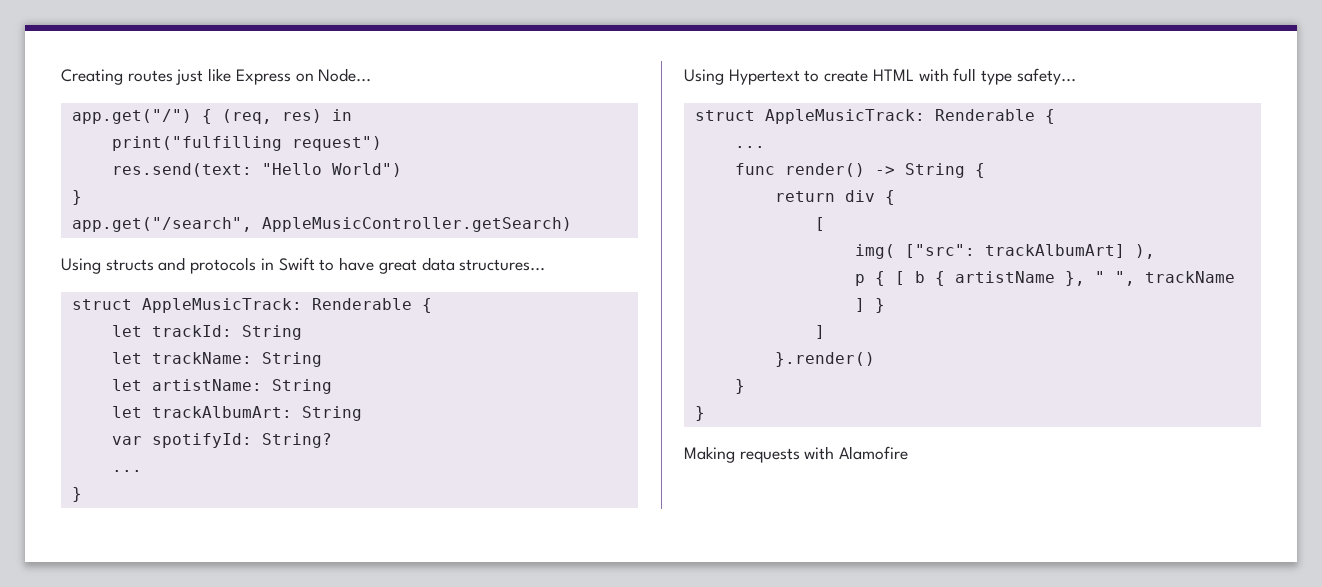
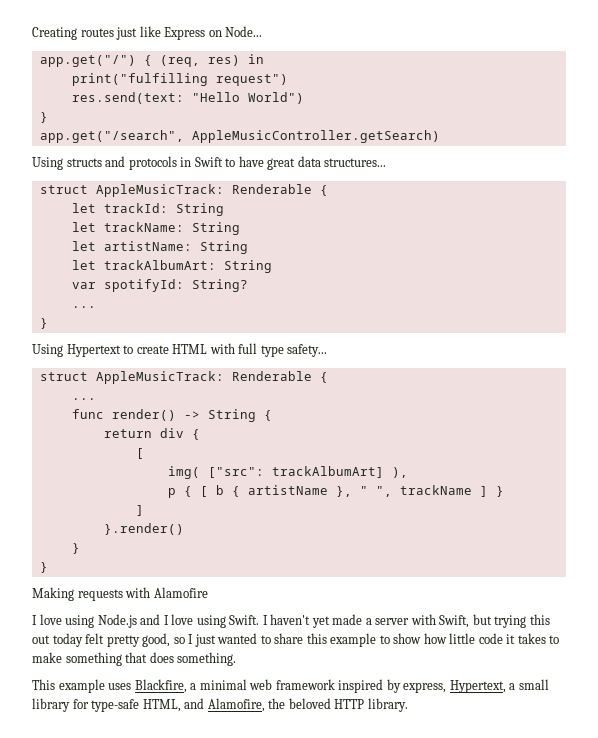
+ I love using Node.js and I love using Swift. I haven't yet made a server with Swift, but trying this out today felt pretty good, so I just wanted to share this example to show how little code it takes to make something that does something.
+ This example uses Blackfire, a minimal web framework inspired by express, Hypertext, a small library for type-safe HTML, and Alamofire, the beloved HTTP library.

